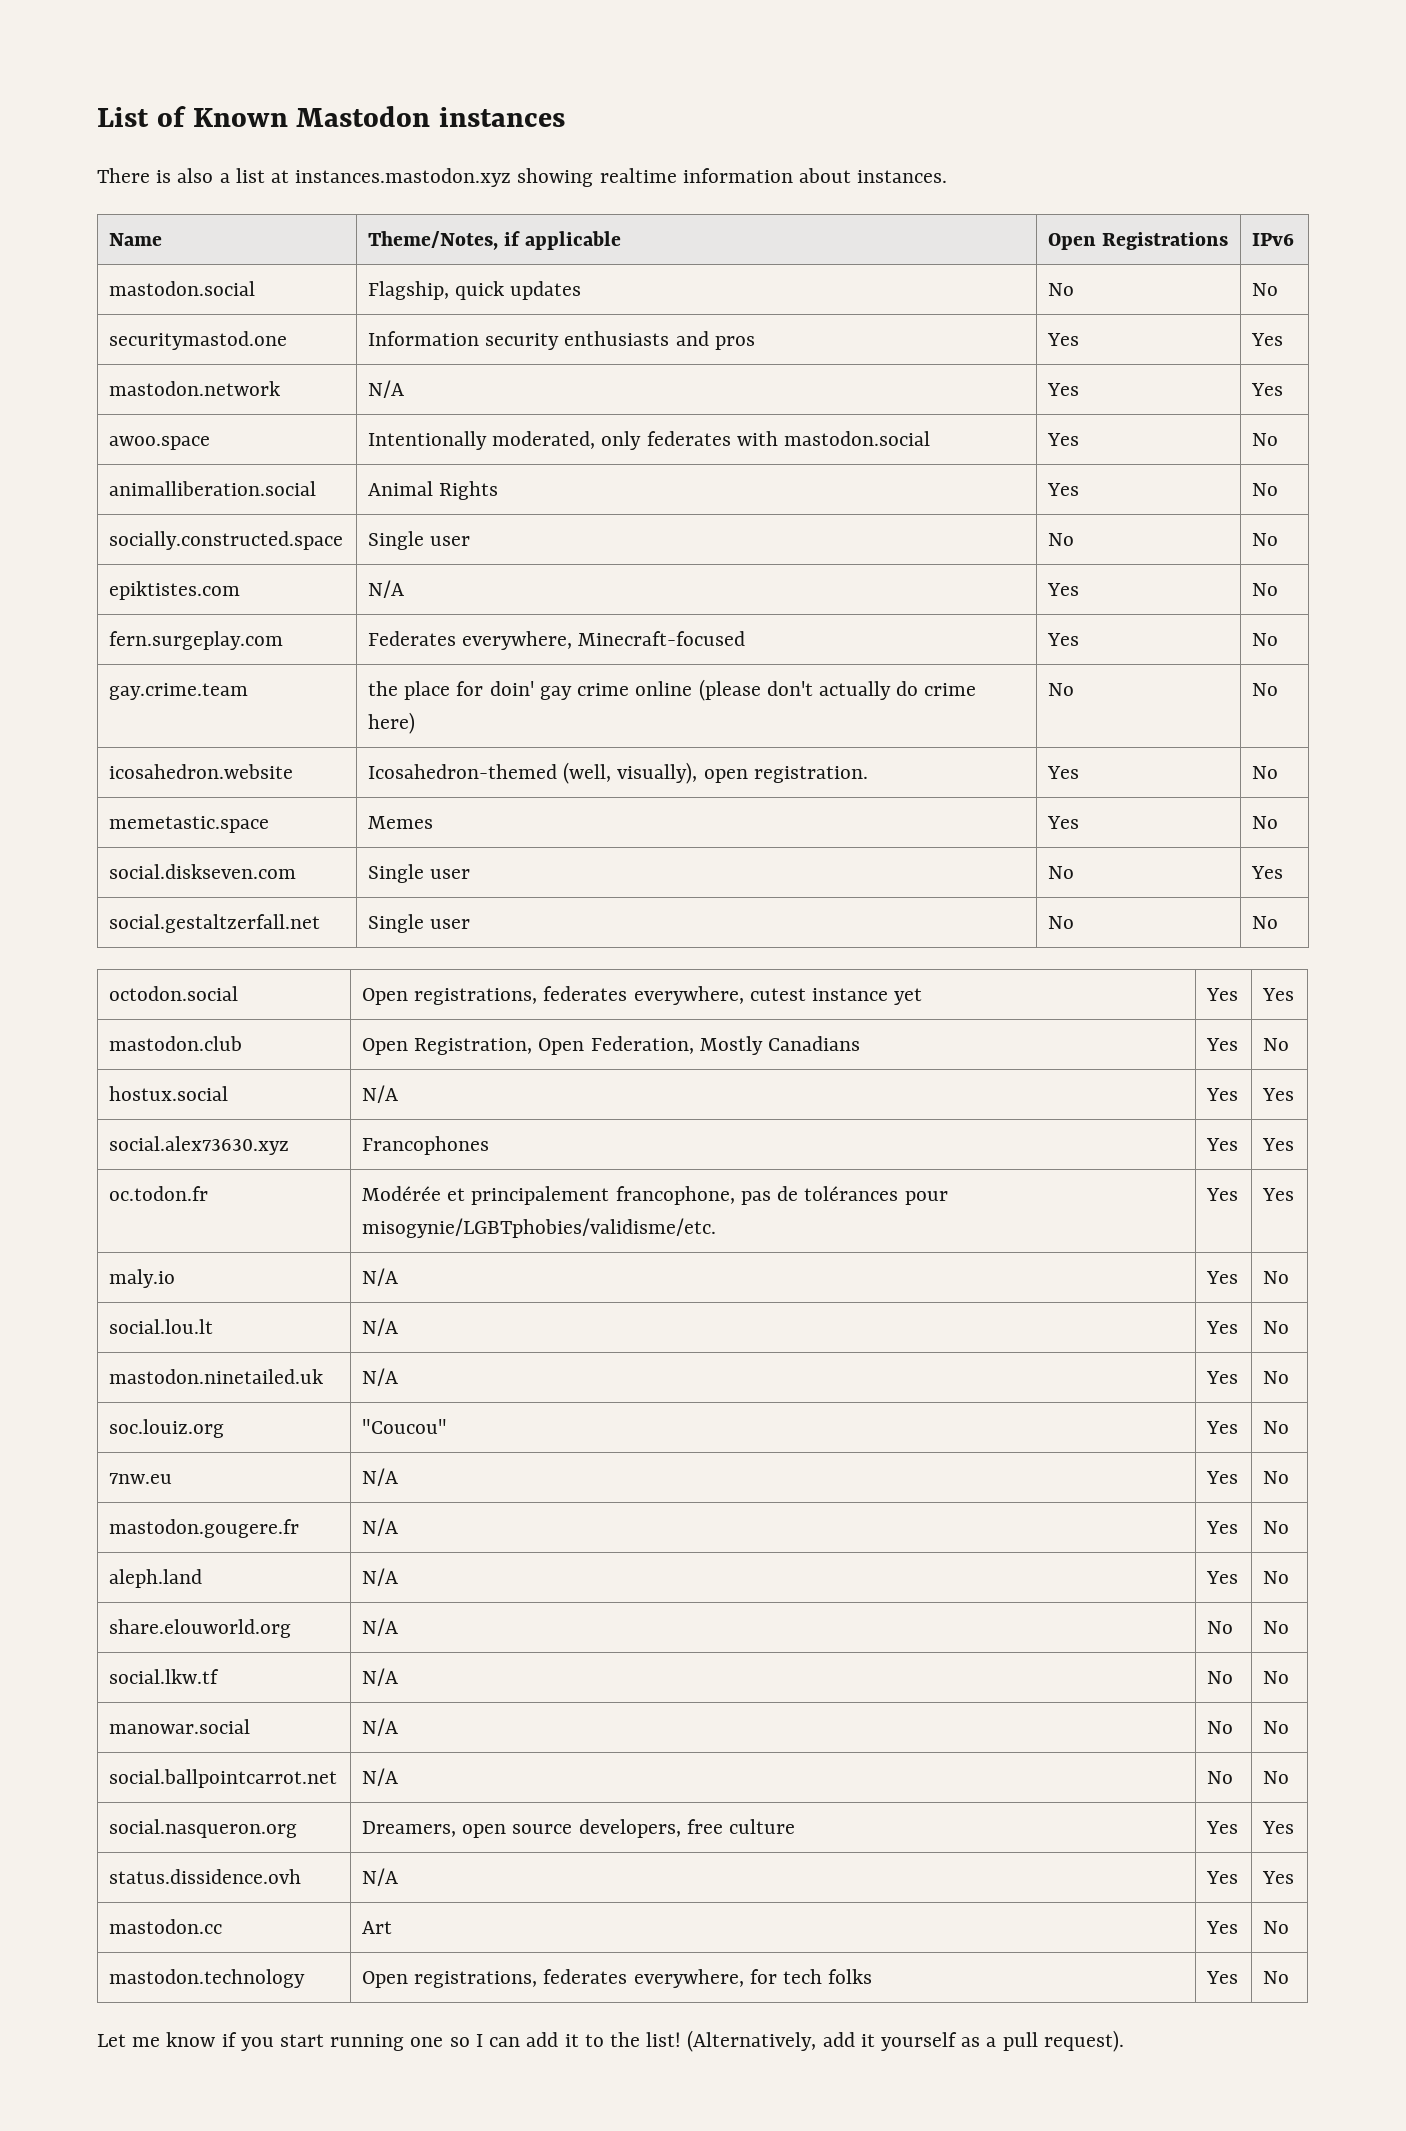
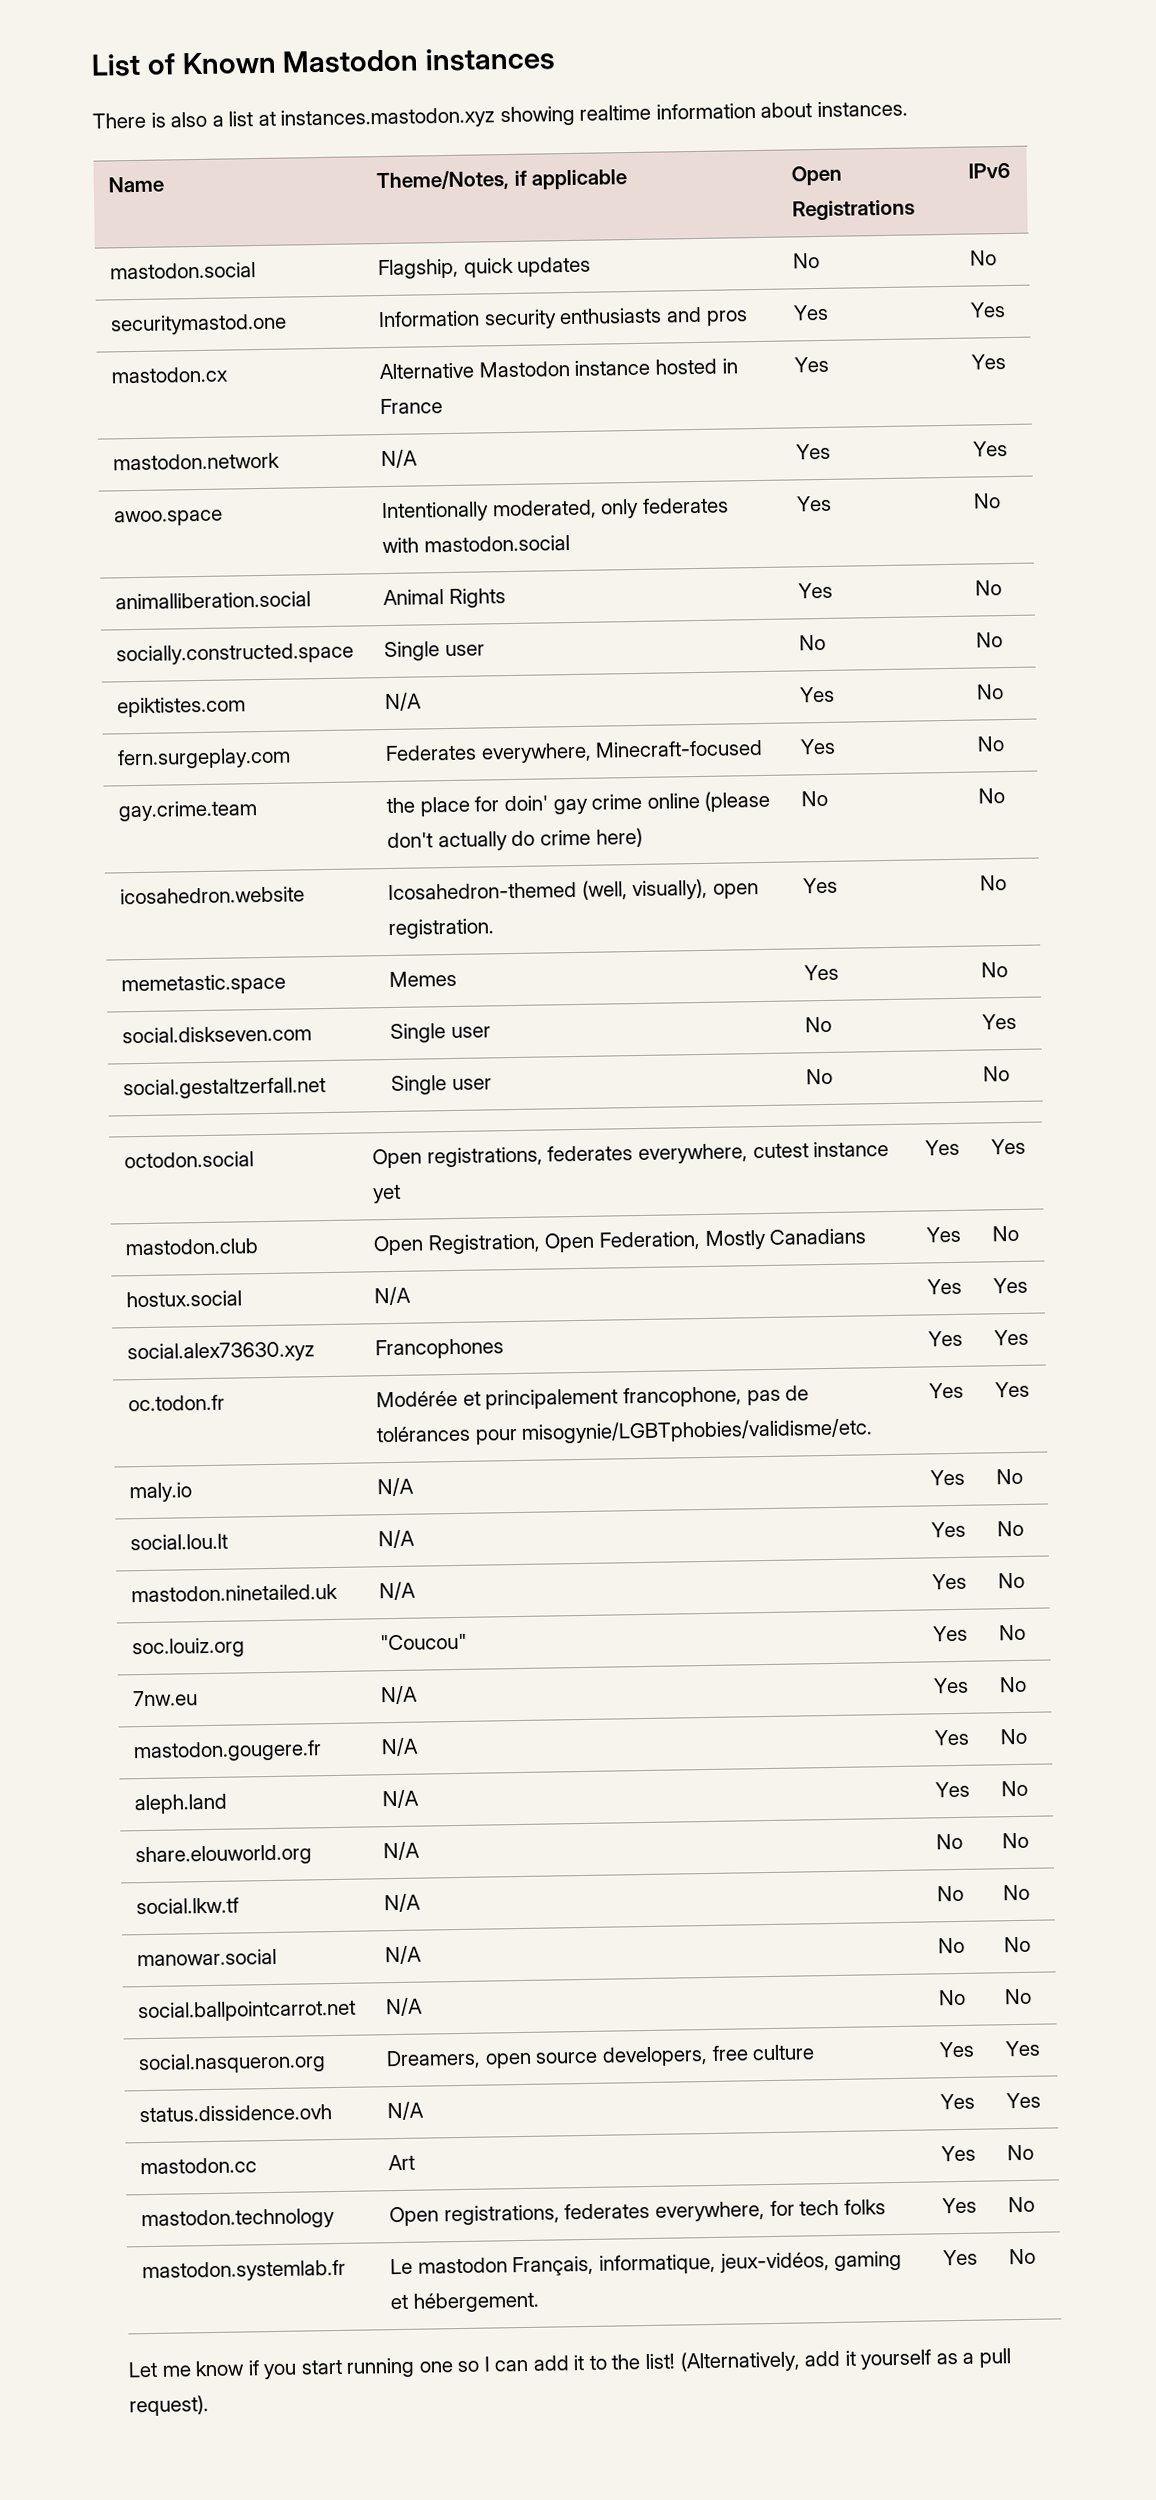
+ mastodon.cx | Alternative Mastodon instance hosted in France | Yes | Yes
+ mastodon.systemlab.fr | Le mastodon Français, informatique, jeux-vidéos, gaming et hébergement. | Yes | No

